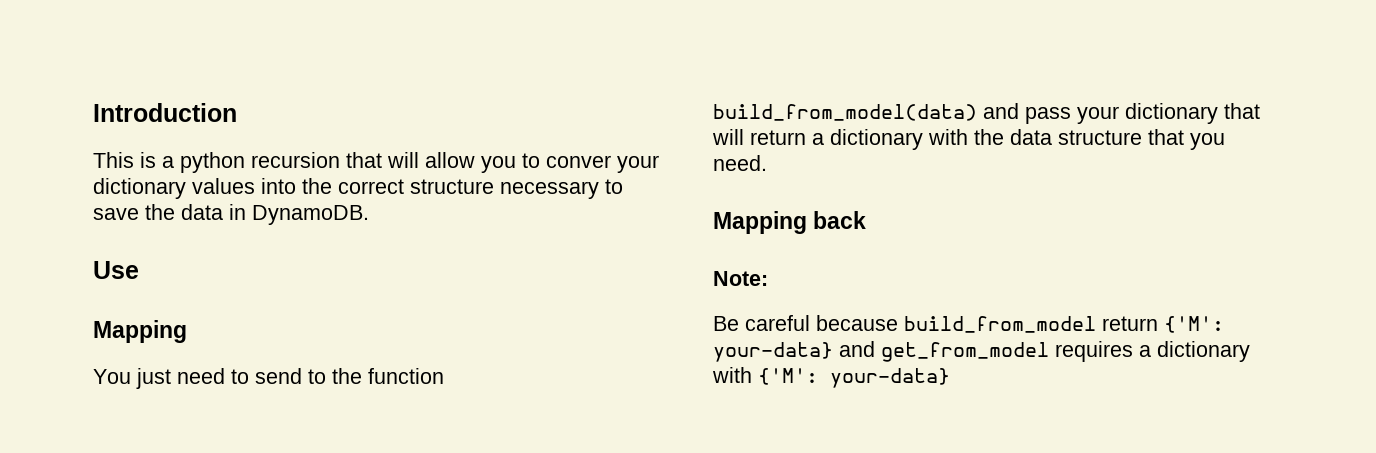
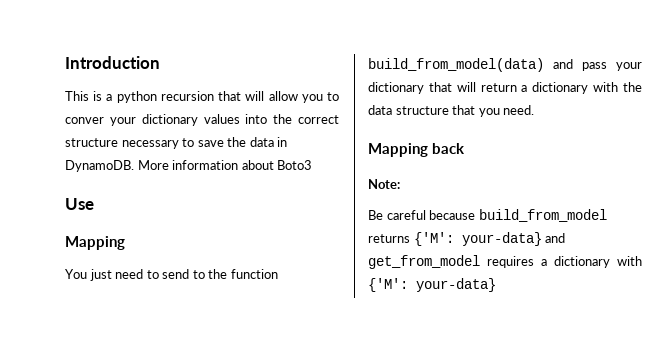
+ More information about Boto3
- Be careful because build_from_model return {'M': your-data} and get_from_model requires a dictionary with {'M': your-data}
+ Be careful because build_from_model returns {'M': your-data} and get_from_model requires a dictionary with {'M': your-data}

